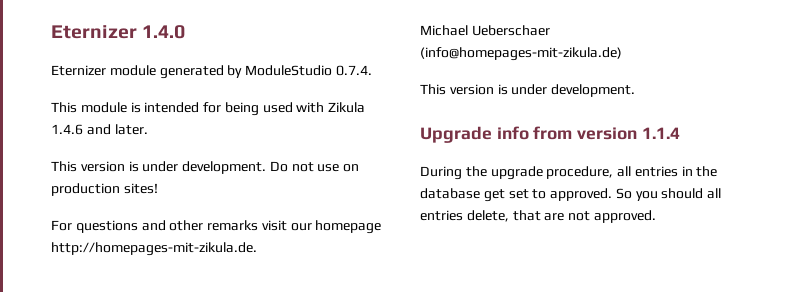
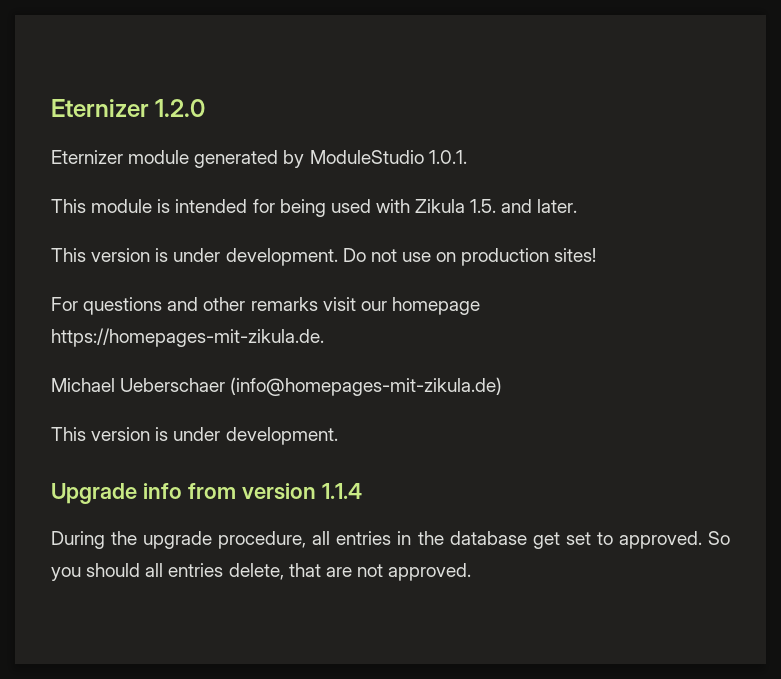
- Eternizer 1.4.0
+ Eternizer 1.2.0
- Eternizer module generated by ModuleStudio 0.7.4.
+ Eternizer module generated by ModuleStudio 1.0.1.
- This module is intended for being used with Zikula 1.4.6 and later.
+ This module is intended for being used with Zikula 1.5. and later.
- For questions and other remarks visit our homepage http://homepages-mit-zikula.de.
+ For questions and other remarks visit our homepage https://homepages-mit-zikula.de.

